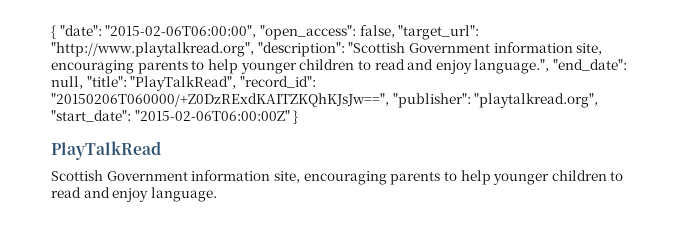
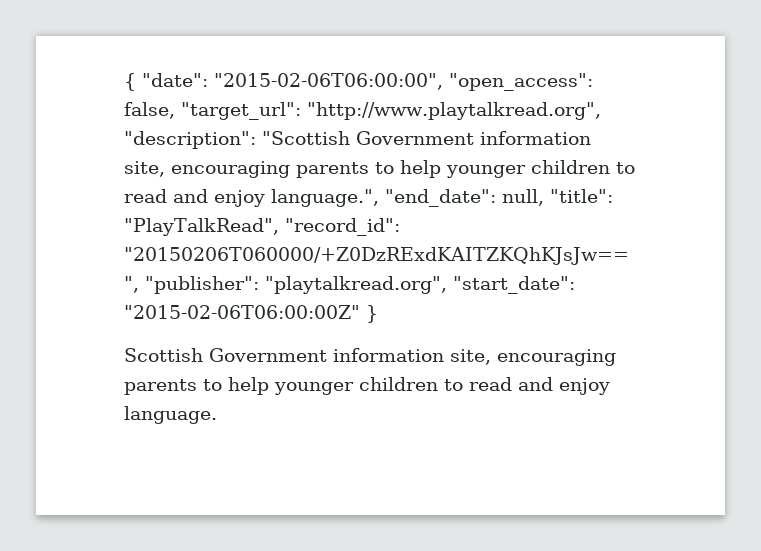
- PlayTalkRead

